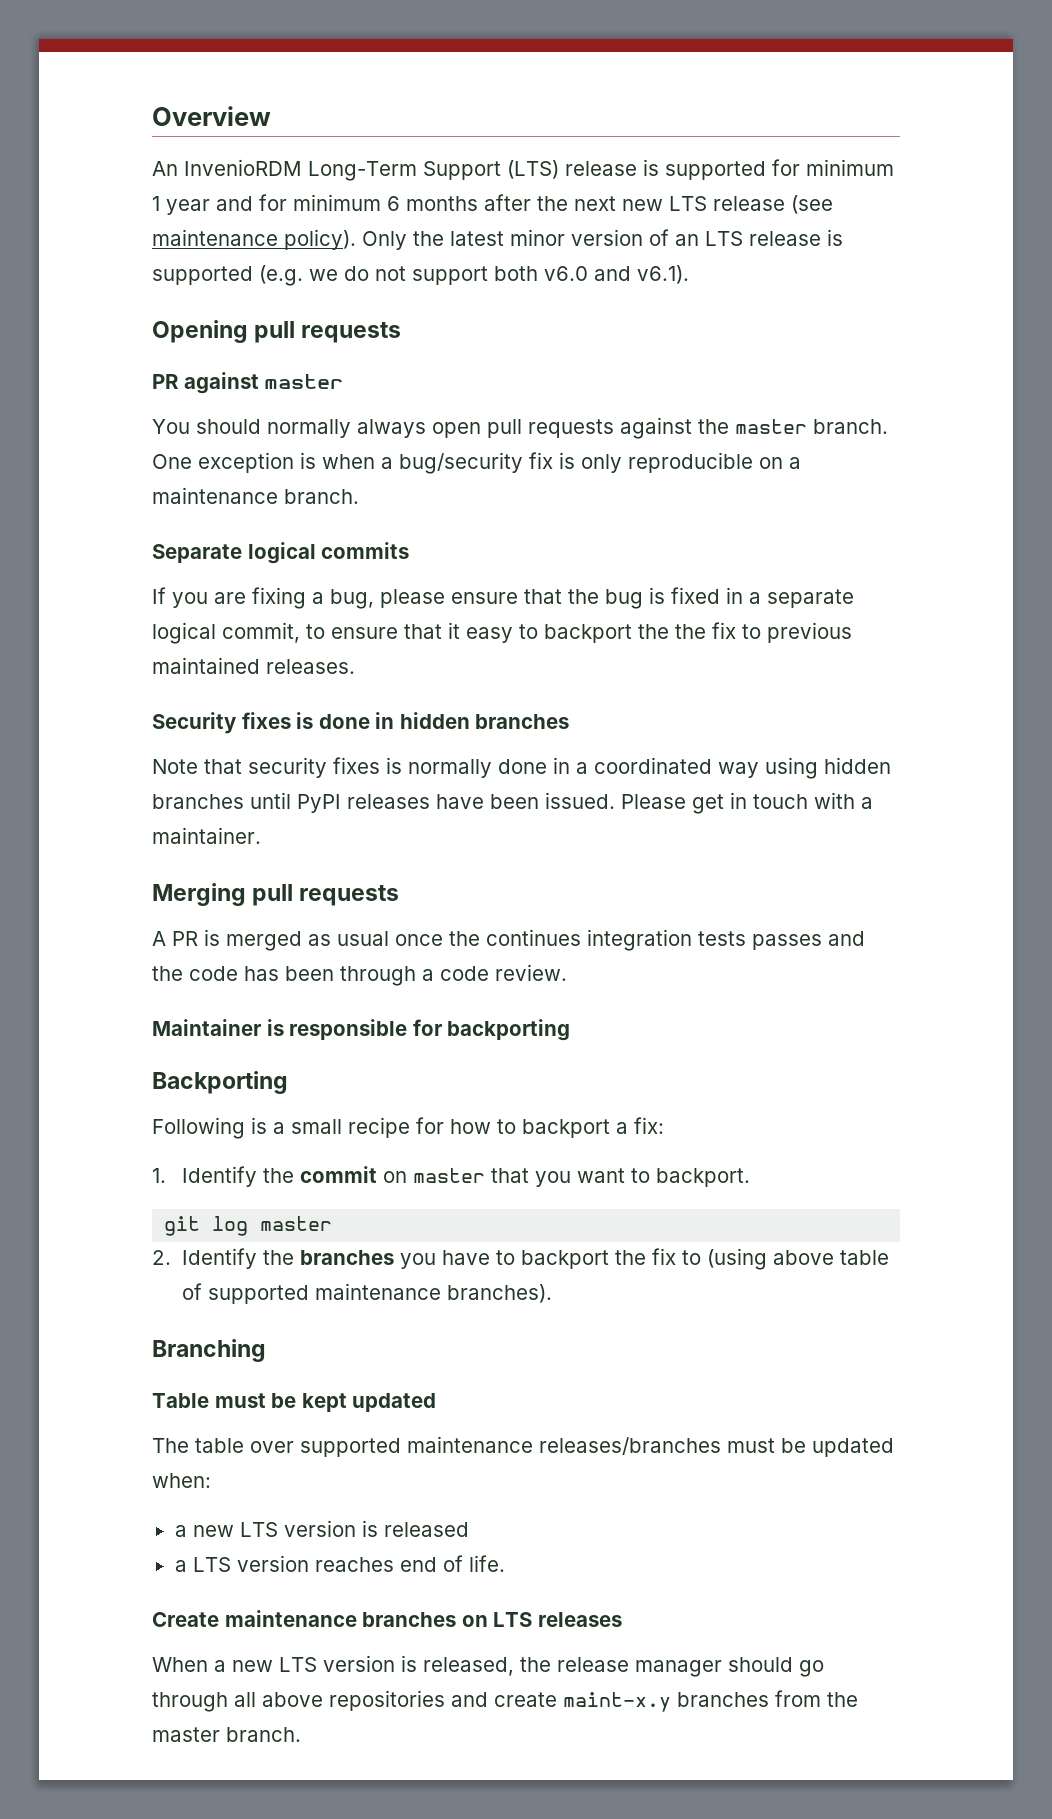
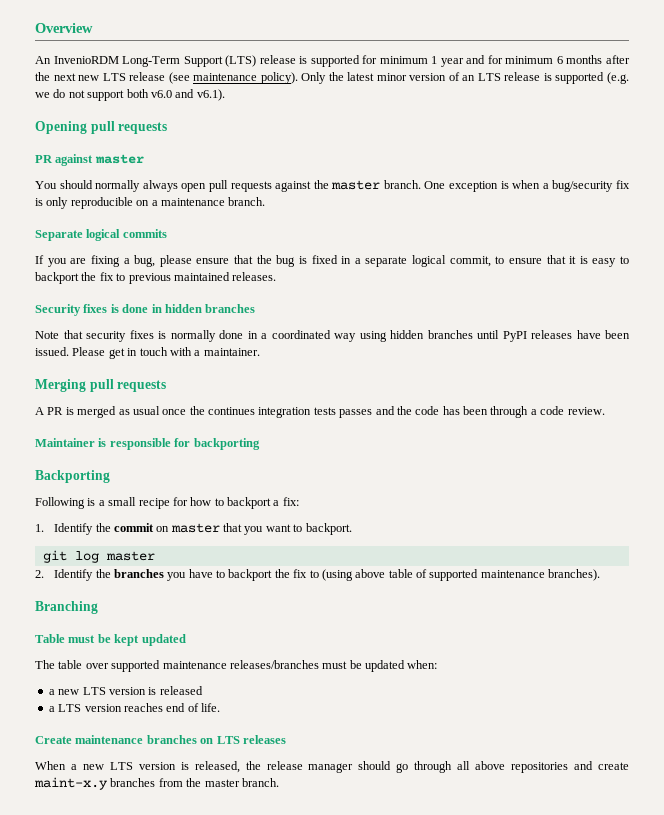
- If you are fixing a bug, please ensure that the bug is fixed in a separate logical commit, to ensure that it easy to backport the the fix to previous maintained releases.
+ If you are fixing a bug, please ensure that the bug is fixed in a separate logical commit, to ensure that it is easy to backport the fix to previous maintained releases.

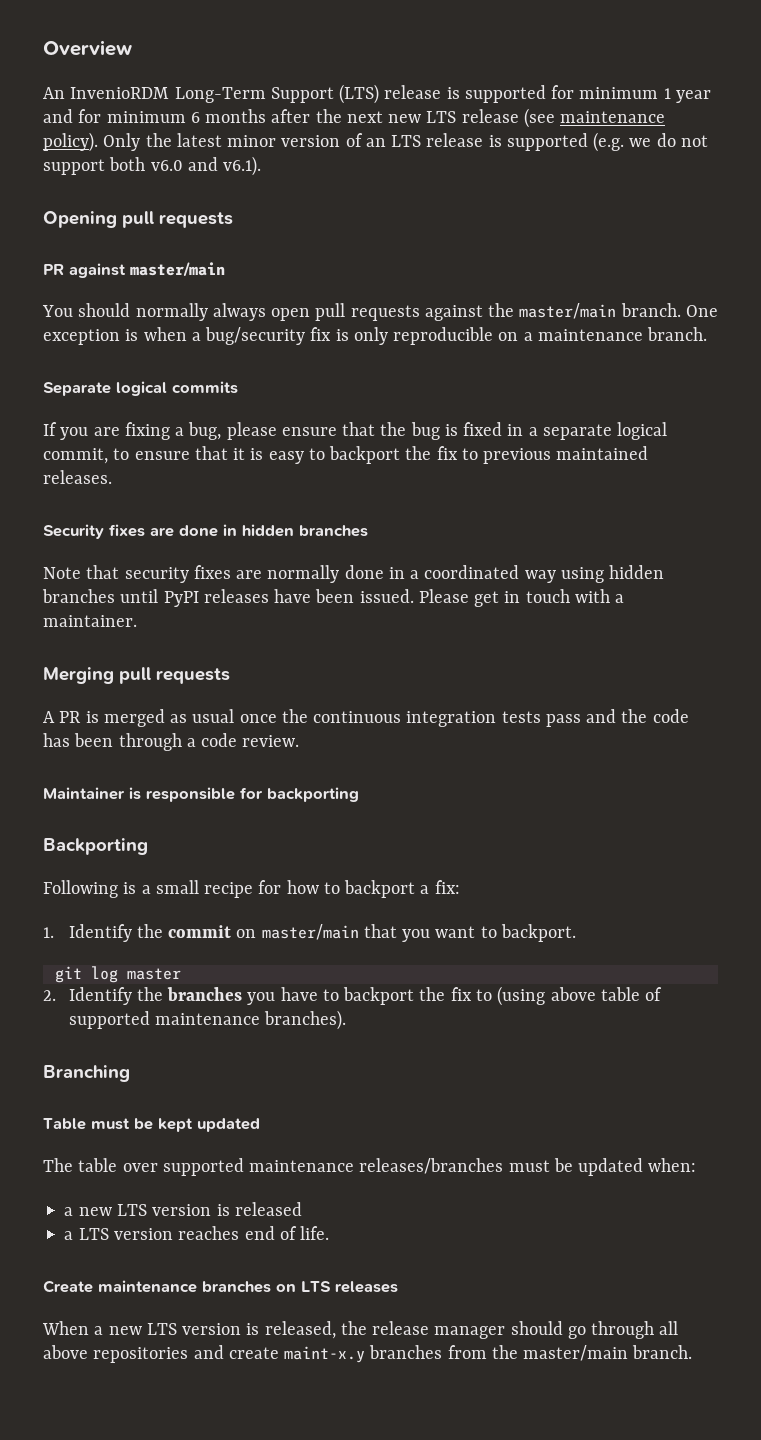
- PR against master
+ PR against master/main
- You should normally always open pull requests against the master branch.
+ You should normally always open pull requests against the master/main branch.
- Security fixes is done in hidden branches
+ Security fixes are done in hidden branches
- Note that security fixes is normally done in a coordinated way using hidden branches until PyPI releases have been issued.
+ Note that security fixes are normally done in a coordinated way using hidden branches until PyPI releases have been issued.
- A PR is merged as usual once the continues integration tests passes and the code has been through a code review.
+ A PR is merged as usual once the continuous integration tests pass and the code has been through a code review.
- 1. Identify the commit on master that you want to backport.
+ 1. Identify the commit on master/main that you want to backport.
- When a new LTS version is released, the release manager should go through all above repositories and create maint-x.y branches from the master branch.
+ When a new LTS version is released, the release manager should go through all above repositories and create maint-x.y branches from the master/main branch.

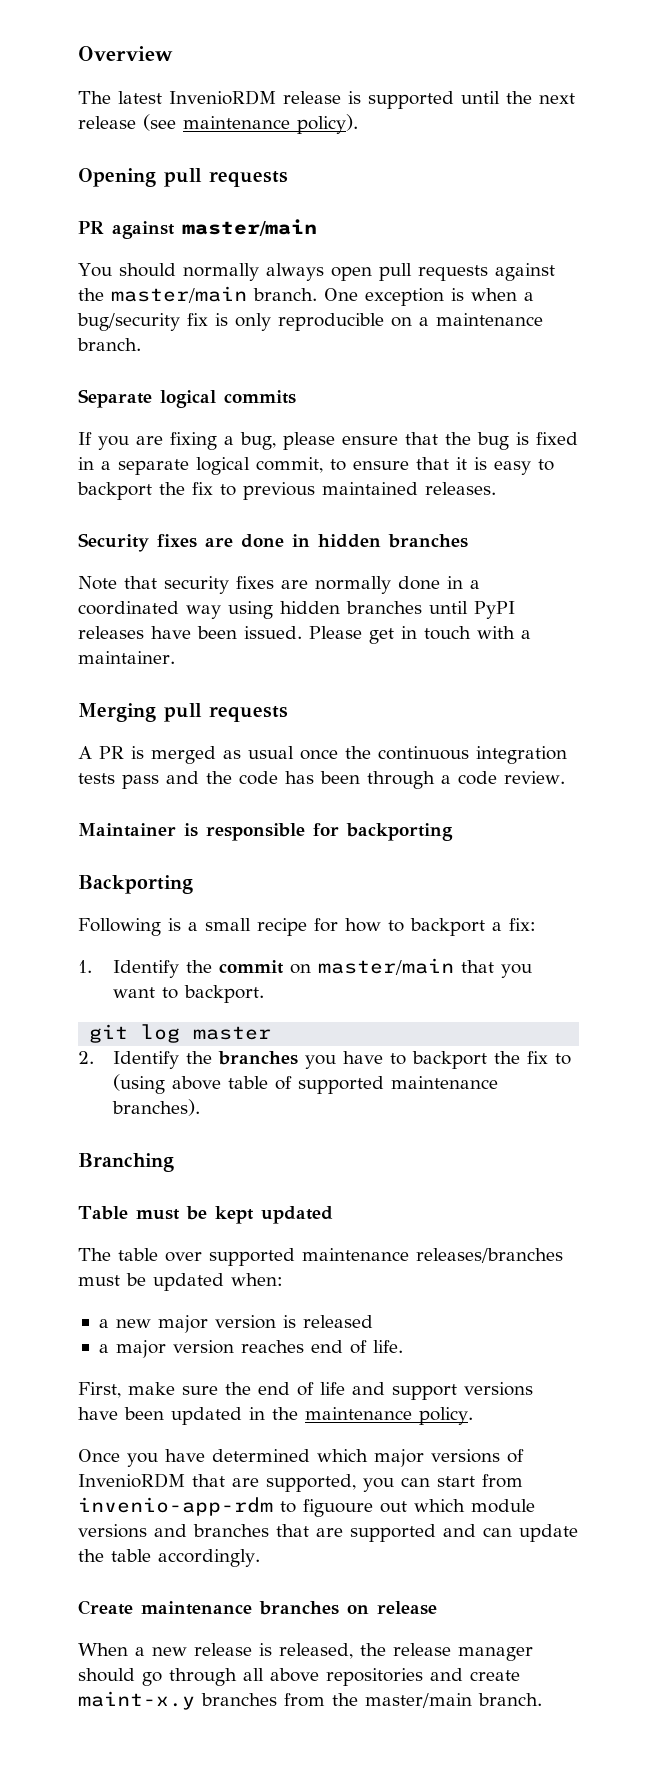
- An InvenioRDM Long-Term Support (LTS) release is supported for minimum 1 year and for minimum 6 months after the next new LTS release (see maintenance policy). Only the latest minor version of an LTS release is supported (e.g. we do not support both v6.0 and v6.1).
+ The latest InvenioRDM release is supported until the next release (see maintenance policy).
- a new LTS version is released
+ a new major version is released
- a LTS version reaches end of life.
+ a major version reaches end of life.
+ First, make sure the end of life and support versions have been updated in the maintenance policy.
+ Once you have determined which major versions of InvenioRDM that are supported, you can start from invenio-app-rdm to figuoure out which module versions and branches that are supported and can update the table accordingly.
- Create maintenance branches on LTS releases
+ Create maintenance branches on release
- When a new LTS version is released, the release manager should go through all above repositories and create maint-x.y branches from the master/main branch.
+ When a new release is released, the release manager should go through all above repositories and create maint-x.y branches from the master/main branch.

